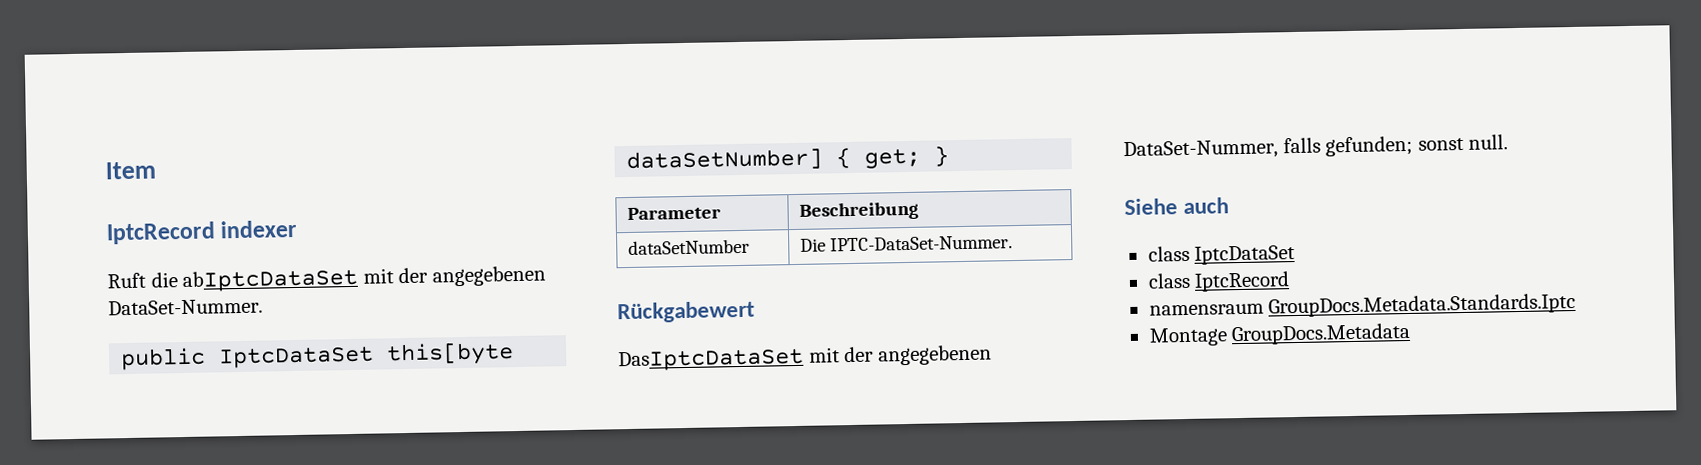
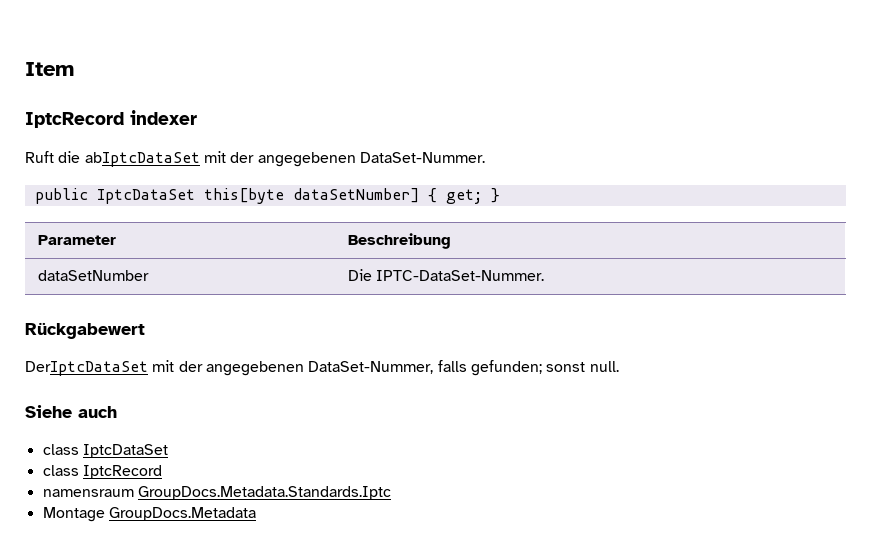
- DasIptcDataSet mit der angegebenen DataSet-Nummer, falls gefunden; sonst null.
+ DerIptcDataSet mit der angegebenen DataSet-Nummer, falls gefunden; sonst null.

